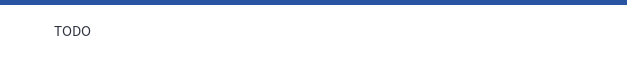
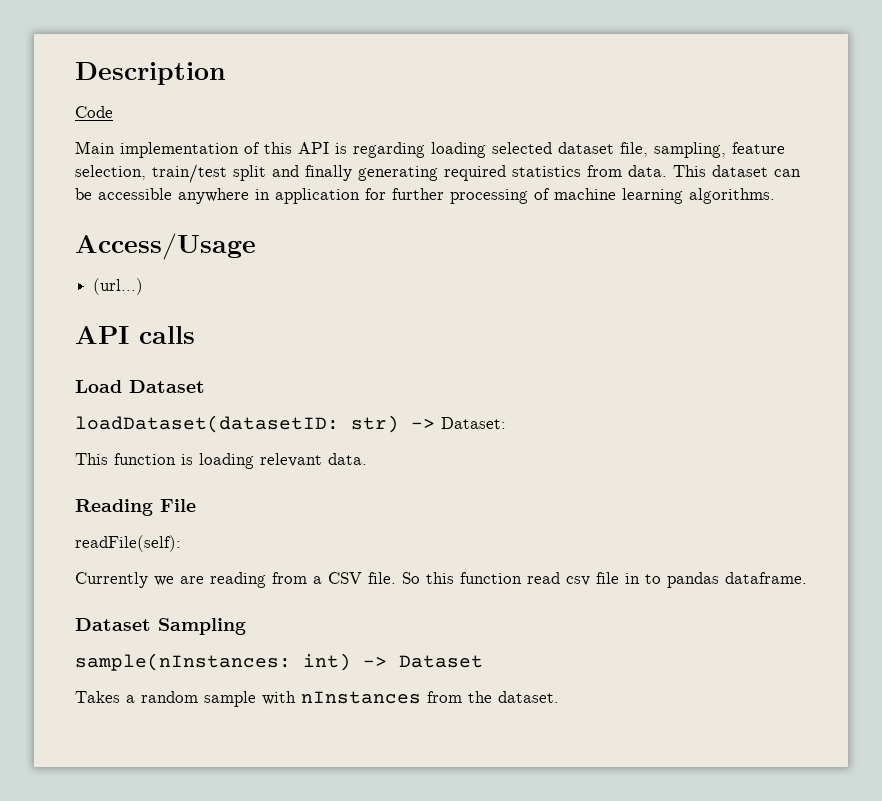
- TODO
+ Description
+ Code
+ Main implementation of this API is regarding loading selected dataset file, sampling, feature selection, train/test split and finally generating required statistics from data. This dataset can be accessible anywhere in application for further processing of machine learning algorithms.
+ Access/Usage
+ (url...)
+ API calls
+ Load Dataset
+ loadDataset(datasetID: str) -> Dataset:
+ This function is loading relevant data.
+ Reading File
+ readFile(self):
+ Currently we are reading from a CSV file. So this function read csv file in to pandas dataframe.
+ Dataset Sampling
+ sample(nInstances: int) -> Dataset
+ Takes a random sample with nInstances from the dataset.

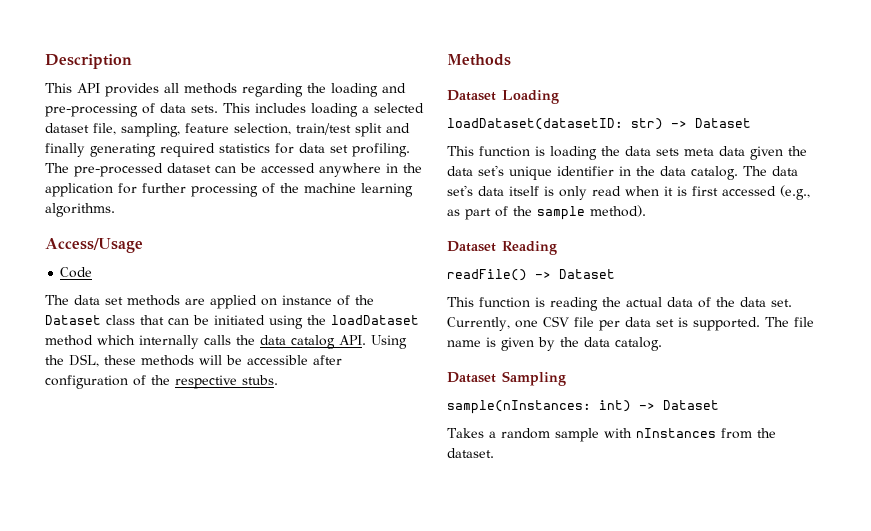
- Code
- Main implementation of this API is regarding loading selected dataset file, sampling, feature selection, train/test split and finally generating required statistics from data. This dataset can be accessible anywhere in application for further processing of machine learning algorithms.
+ This API provides all methods regarding the loading and pre-processing of data sets. This includes loading a selected dataset file, sampling, feature selection, train/test split and finally generating required statistics for data set profiling. The pre-processed dataset can be accessed anywhere in the application for further processing of the machine learning algorithms.
- (url...)
- API calls
- Load Dataset
+ Code
+ The data set methods are applied on instance of the Dataset class that can be initiated using the loadDataset method which internally calls the data catalog API. Using the DSL, these methods will be accessible after configuration of the respective stubs.
+ Methods
+ Dataset Loading
- loadDataset(datasetID: str) -> Dataset:
+ loadDataset(datasetID: str) -> Dataset
- This function is loading relevant data.
- Reading File
- readFile(self):
- Currently we are reading from a CSV file. So this function read csv file in to pandas dataframe.
+ This function is loading the data sets meta data given the data set's unique identifier in the data catalog. The data set's data itself is only read when it is first accessed (e.g., as part of the sample method).
+ Dataset Reading
+ readFile() -> Dataset
+ This function is reading the actual data of the data set. Currently, one CSV file per data set is supported. The file name is given by the data catalog.

